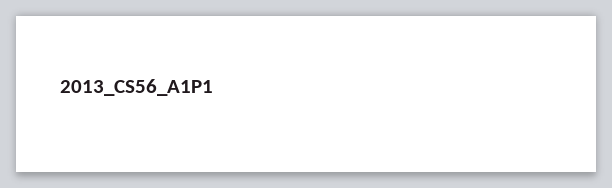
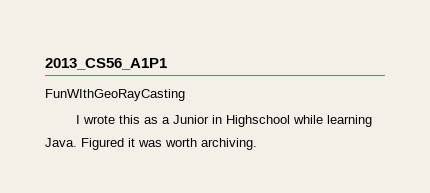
+ FunWIthGeoRayCasting
+ I wrote this as a Junior in Highschool while learning Java. Figured it was worth archiving.

